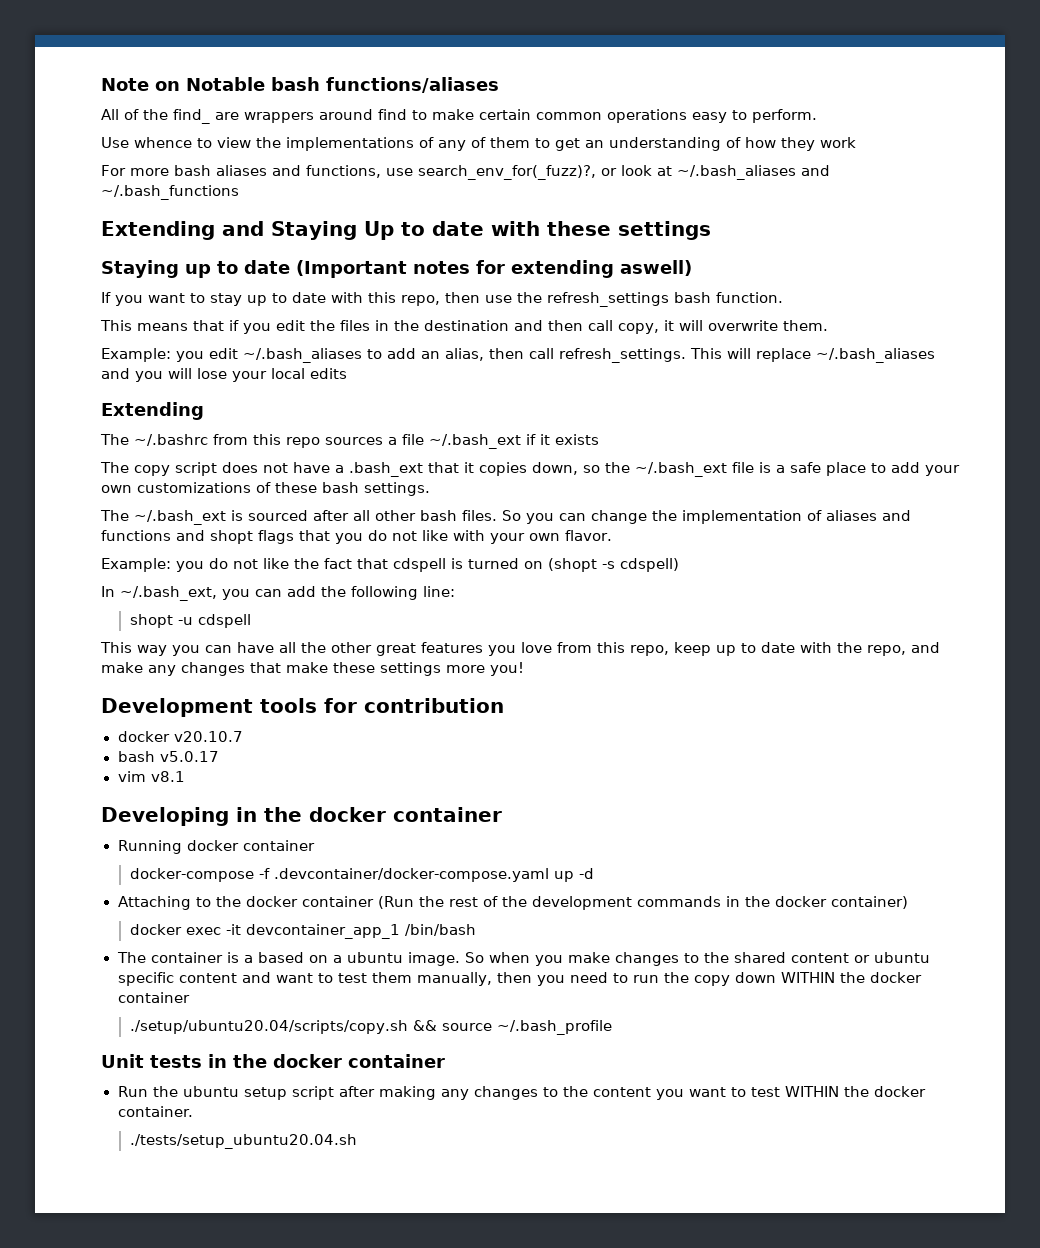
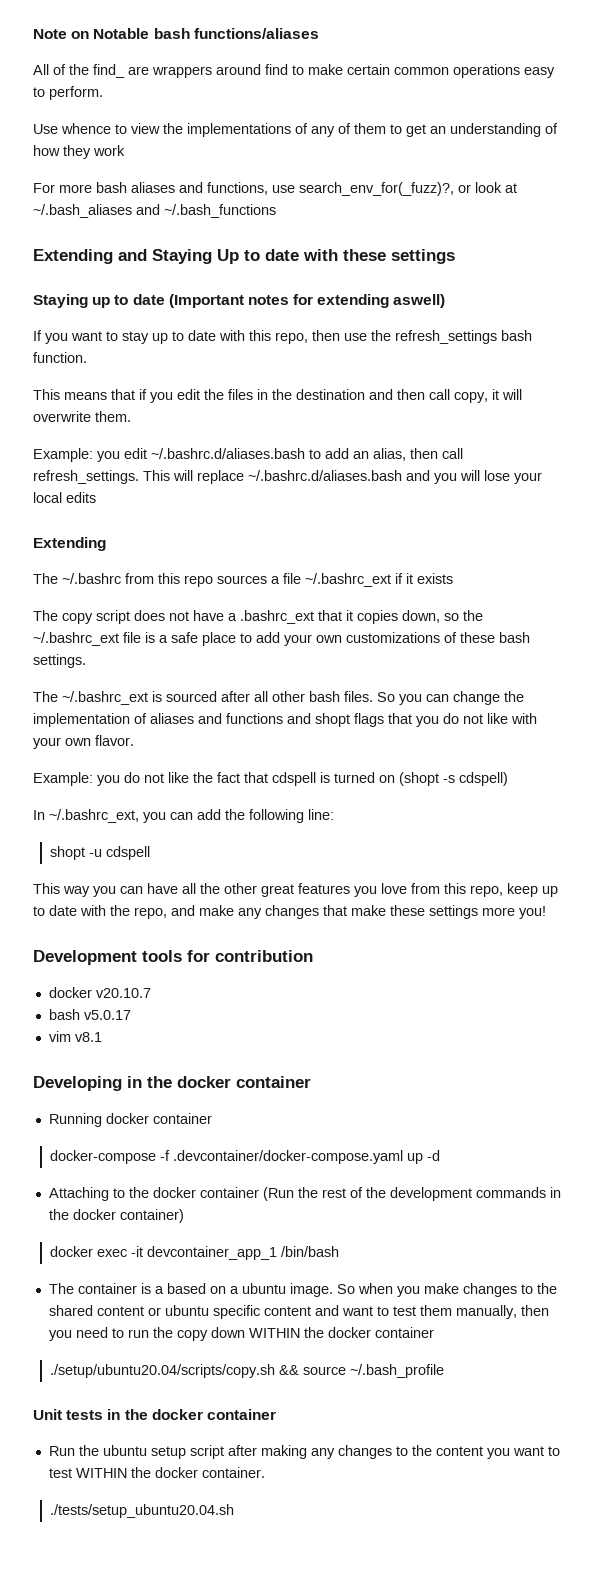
- Example: you edit ~/.bash_aliases to add an alias, then call refresh_settings.
+ Example: you edit ~/.bashrc.d/aliases.bash to add an alias, then call refresh_settings.
- This will replace ~/.bash_aliases and you will lose your local edits
+ This will replace ~/.bashrc.d/aliases.bash and you will lose your local edits
- The ~/.bashrc from this repo sources a file ~/.bash_ext if it exists
+ The ~/.bashrc from this repo sources a file ~/.bashrc_ext if it exists
- The copy script does not have a .bash_ext that it copies down, so the ~/.bash_ext file is a safe place to add your own customizations of these bash settings.
+ The copy script does not have a .bashrc_ext that it copies down, so the ~/.bashrc_ext file is a safe place to add your own customizations of these bash settings.
- The ~/.bash_ext is sourced after all other bash files.
+ The ~/.bashrc_ext is sourced after all other bash files.
- In ~/.bash_ext, you can add the following line:
+ In ~/.bashrc_ext, you can add the following line:

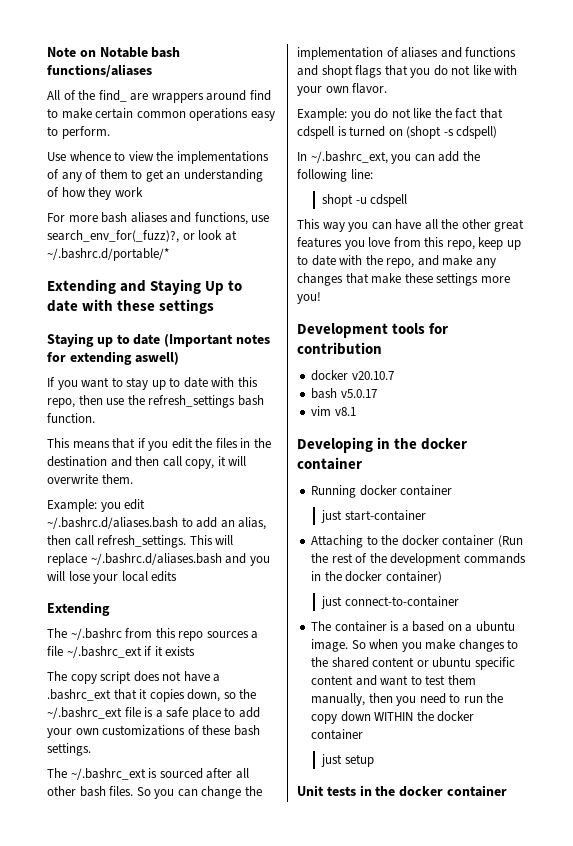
- For more bash aliases and functions, use search_env_for(_fuzz)?, or look at ~/.bash_aliases and ~/.bash_functions
+ For more bash aliases and functions, use search_env_for(_fuzz)?, or look at ~/.bashrc.d/portable/*
- docker-compose -f .devcontainer/docker-compose.yaml up -d
+ just start-container
- docker exec -it devcontainer_app_1 /bin/bash
+ just connect-to-container
- ./setup/ubuntu20.04/scripts/copy.sh && source ~/.bash_profile
+ just setup
- Run the ubuntu setup script after making any changes to the content you want to test WITHIN the docker container.
- ./tests/setup_ubuntu20.04.sh

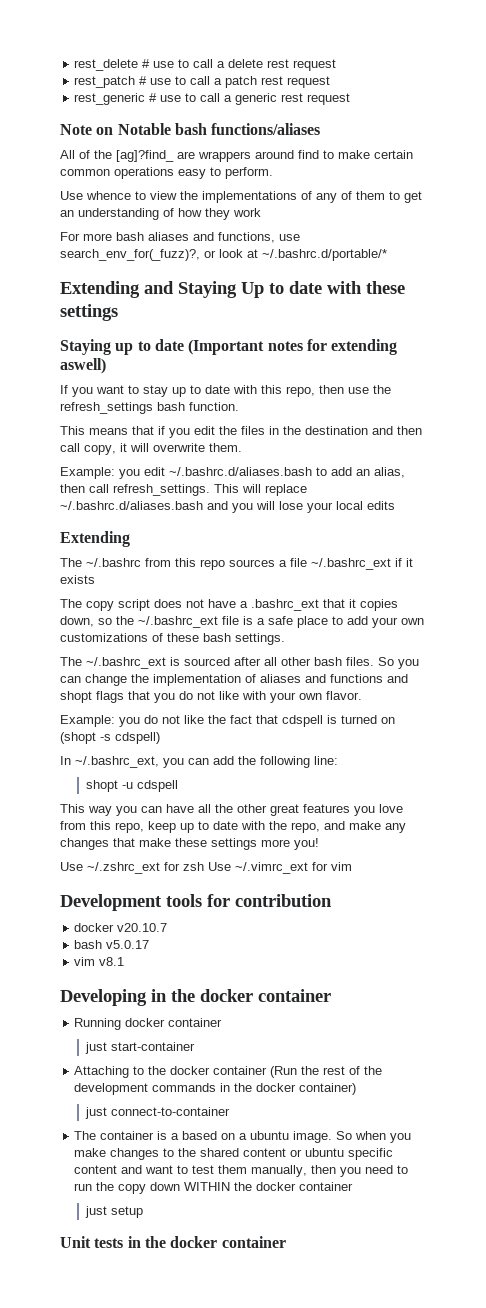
+ rest_delete # use to call a delete rest request
+ rest_patch # use to call a patch rest request
+ rest_generic # use to call a generic rest request
- All of the find_ are wrappers around find to make certain common operations easy to perform.
+ All of the [ag]?find_ are wrappers around find to make certain common operations easy to perform.
+ Use ~/.zshrc_ext for zsh Use ~/.vimrc_ext for vim

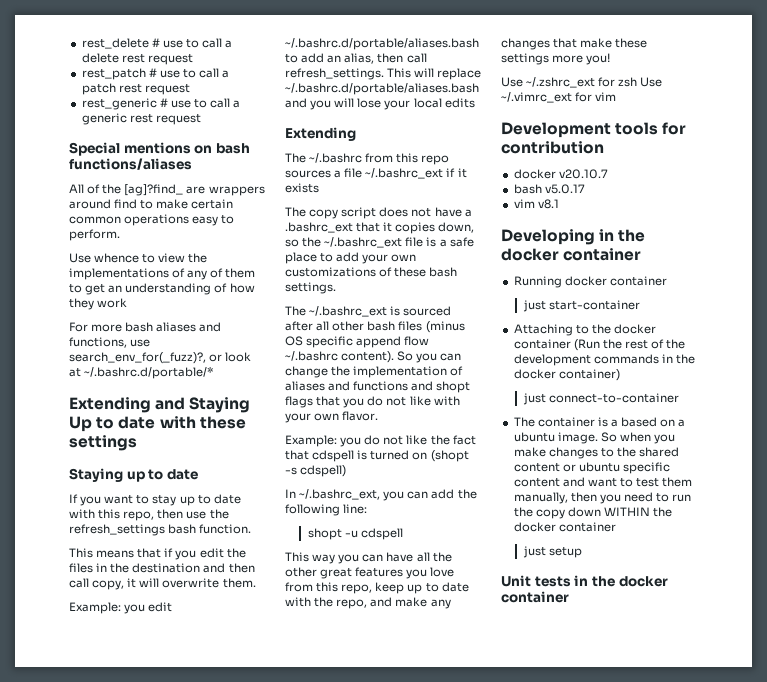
- Note on Notable bash functions/aliases
+ Special mentions on bash functions/aliases
- Staying up to date (Important notes for extending aswell)
+ Staying up to date
- Example: you edit ~/.bashrc.d/aliases.bash to add an alias, then call refresh_settings.
+ Example: you edit ~/.bashrc.d/portable/aliases.bash to add an alias, then call refresh_settings.
- This will replace ~/.bashrc.d/aliases.bash and you will lose your local edits
+ This will replace ~/.bashrc.d/portable/aliases.bash and you will lose your local edits
- The ~/.bashrc_ext is sourced after all other bash files.
+ The ~/.bashrc_ext is sourced after all other bash files (minus OS specific append flow ~/.bashrc content).

